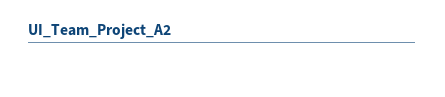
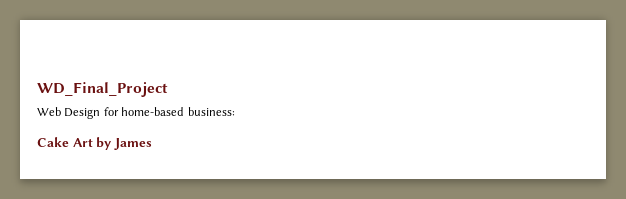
- UI_Team_Project_A2
+ WD_Final_Project
+ Web Design for home-based business:
+ Cake Art by James

